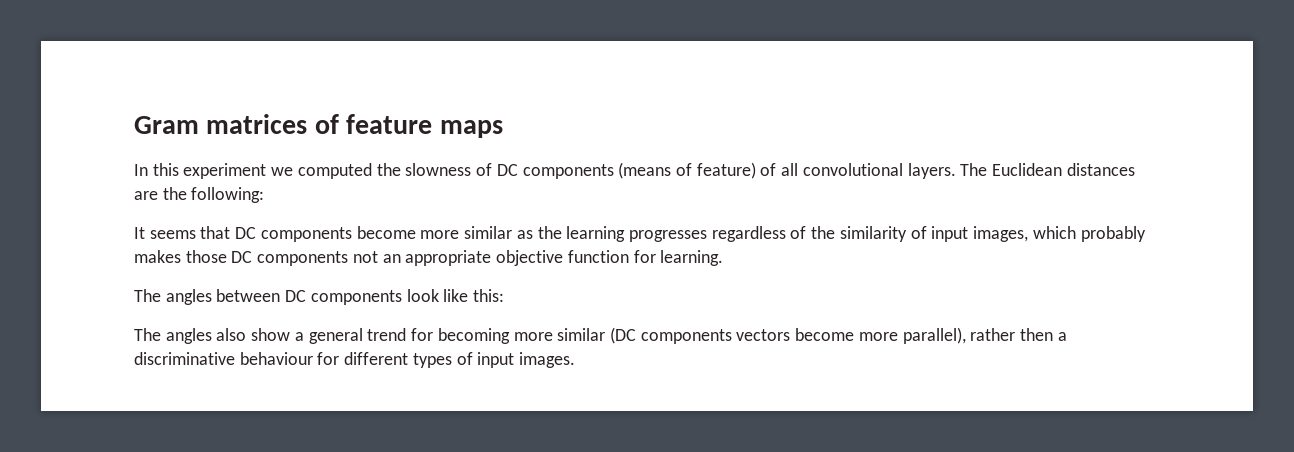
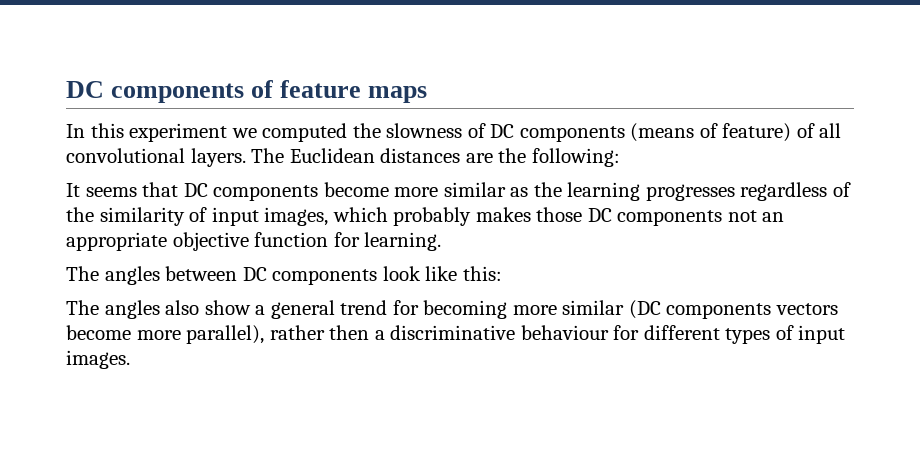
- Gram matrices of feature maps
+ DC components of feature maps

